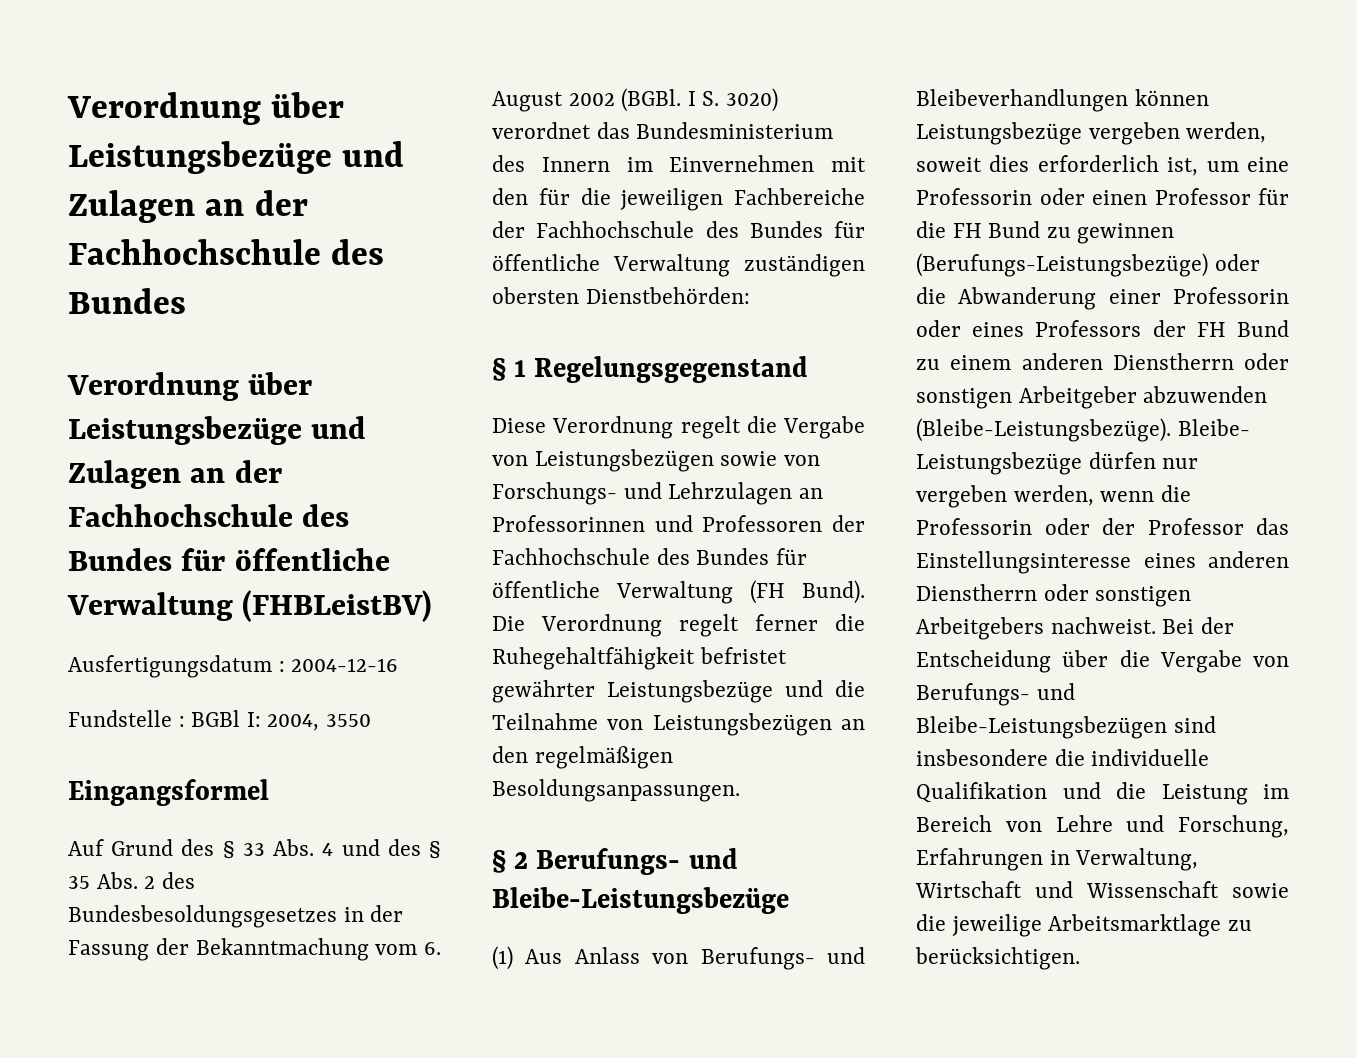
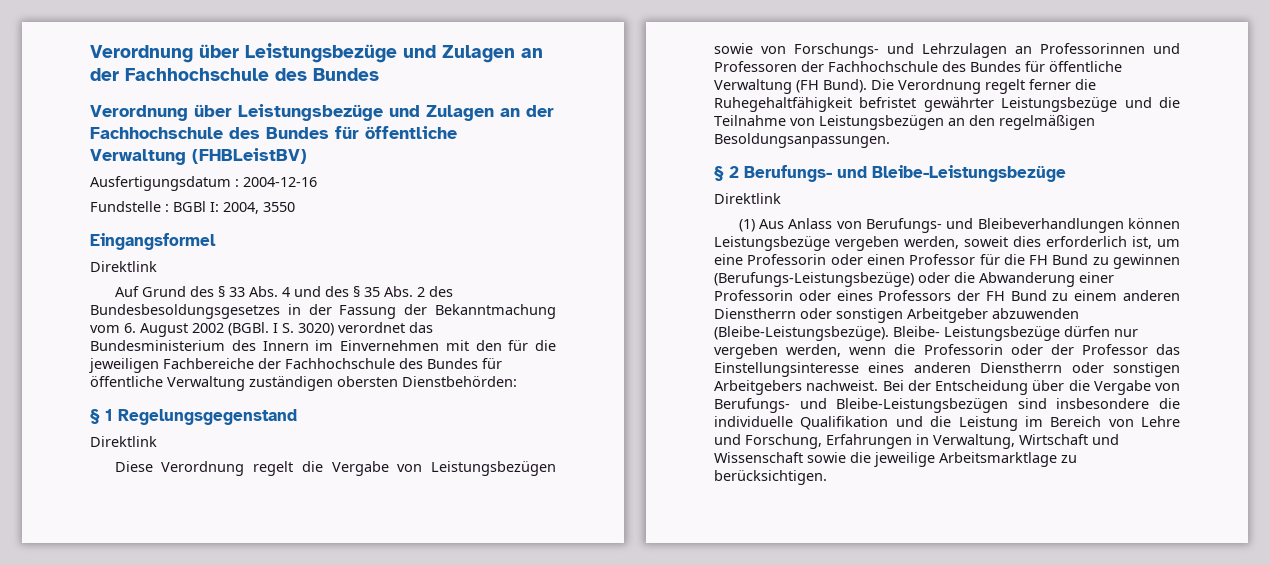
  Eingangsformel
+ Direktlink
  § 1 Regelungsgegenstand
+ Direktlink
  § 2 Berufungs- und Bleibe-Leistungsbezüge
+ Direktlink

